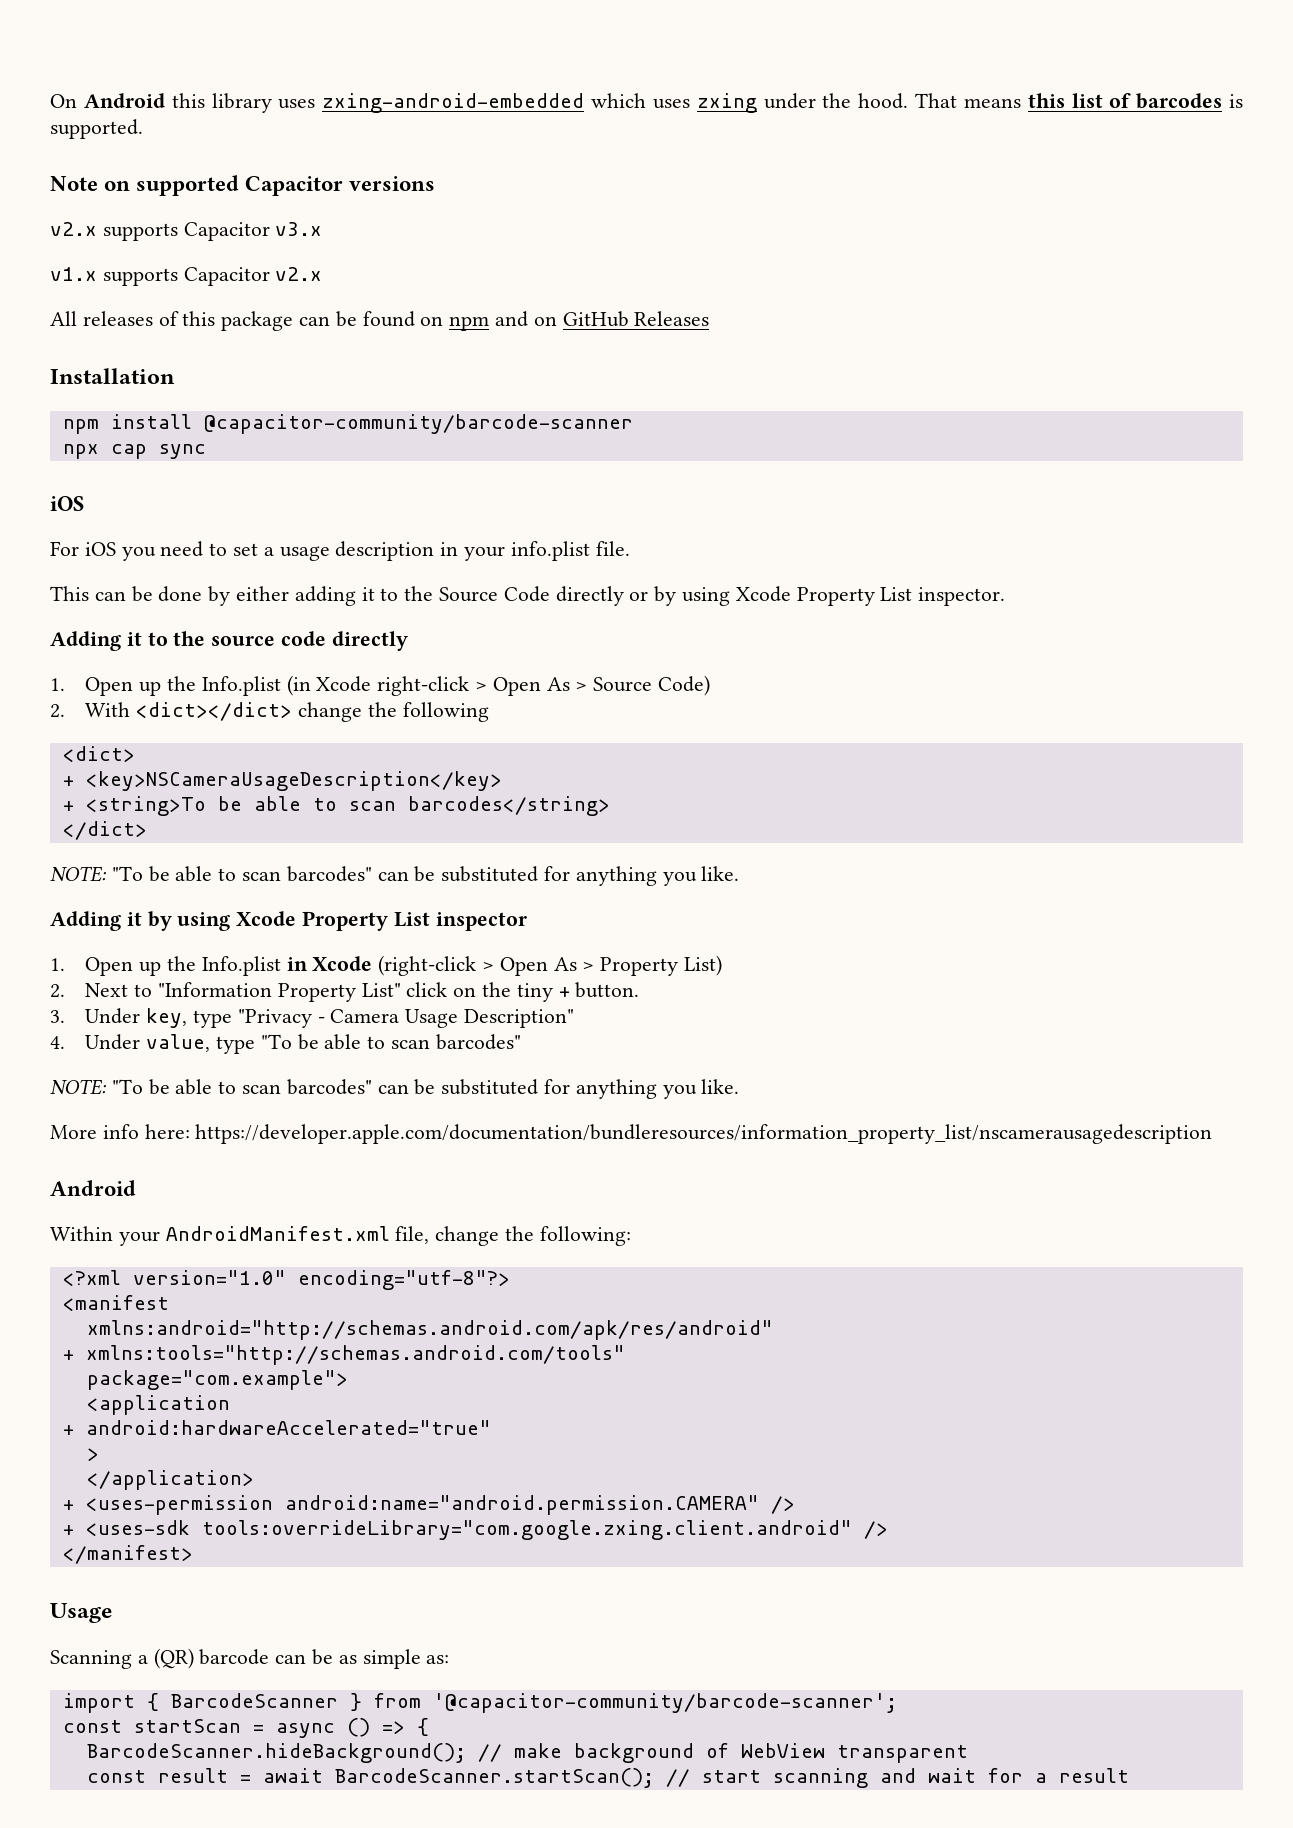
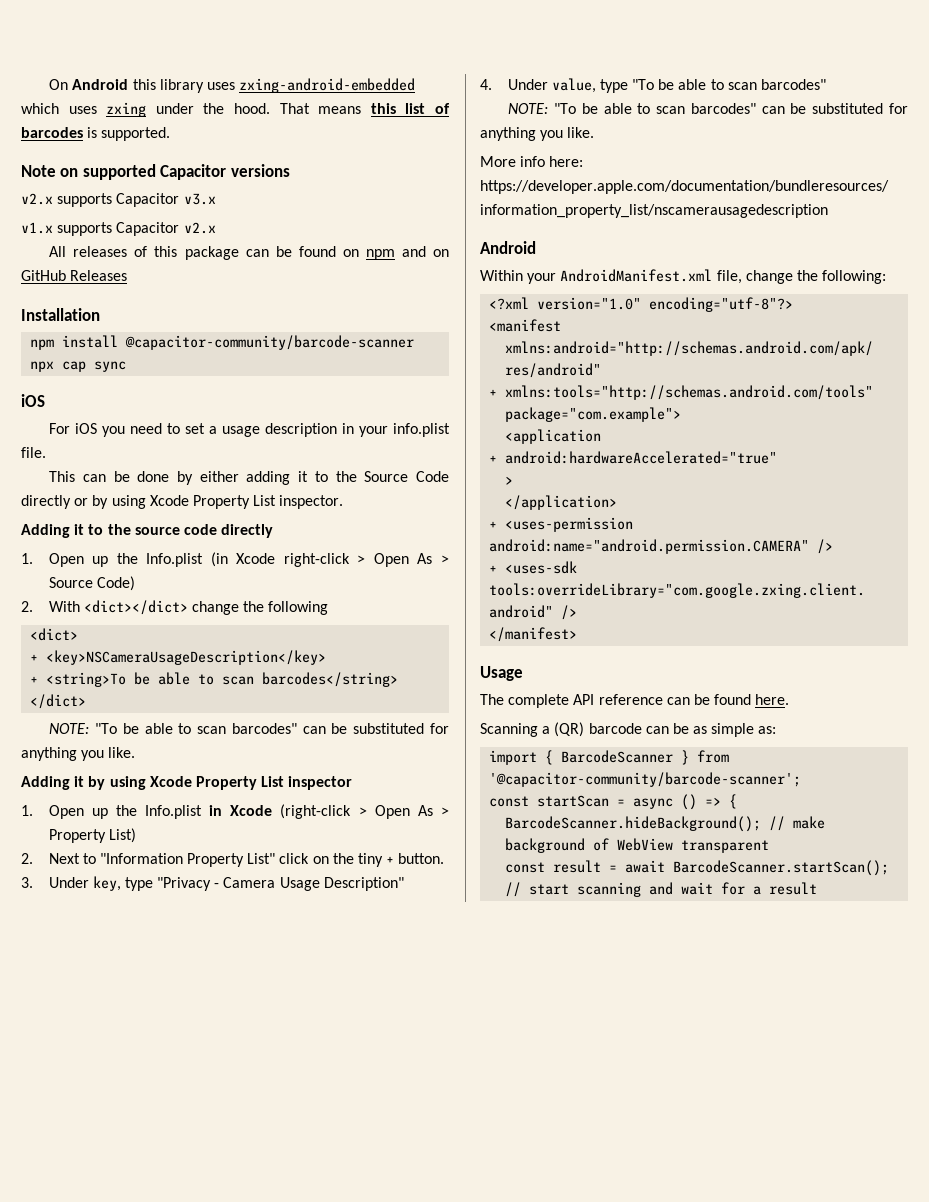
+ The complete API reference can be found here.

